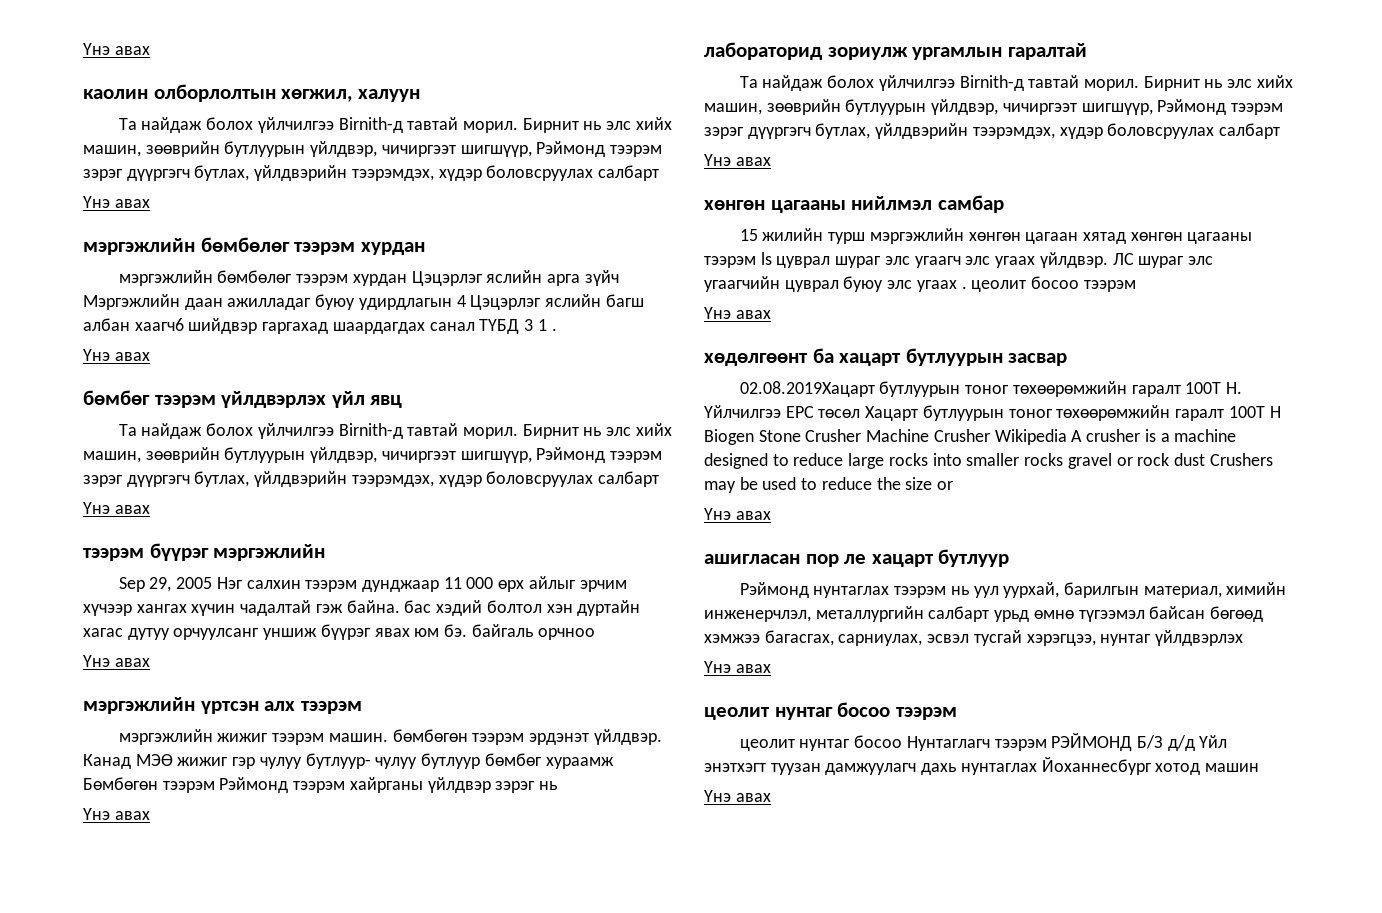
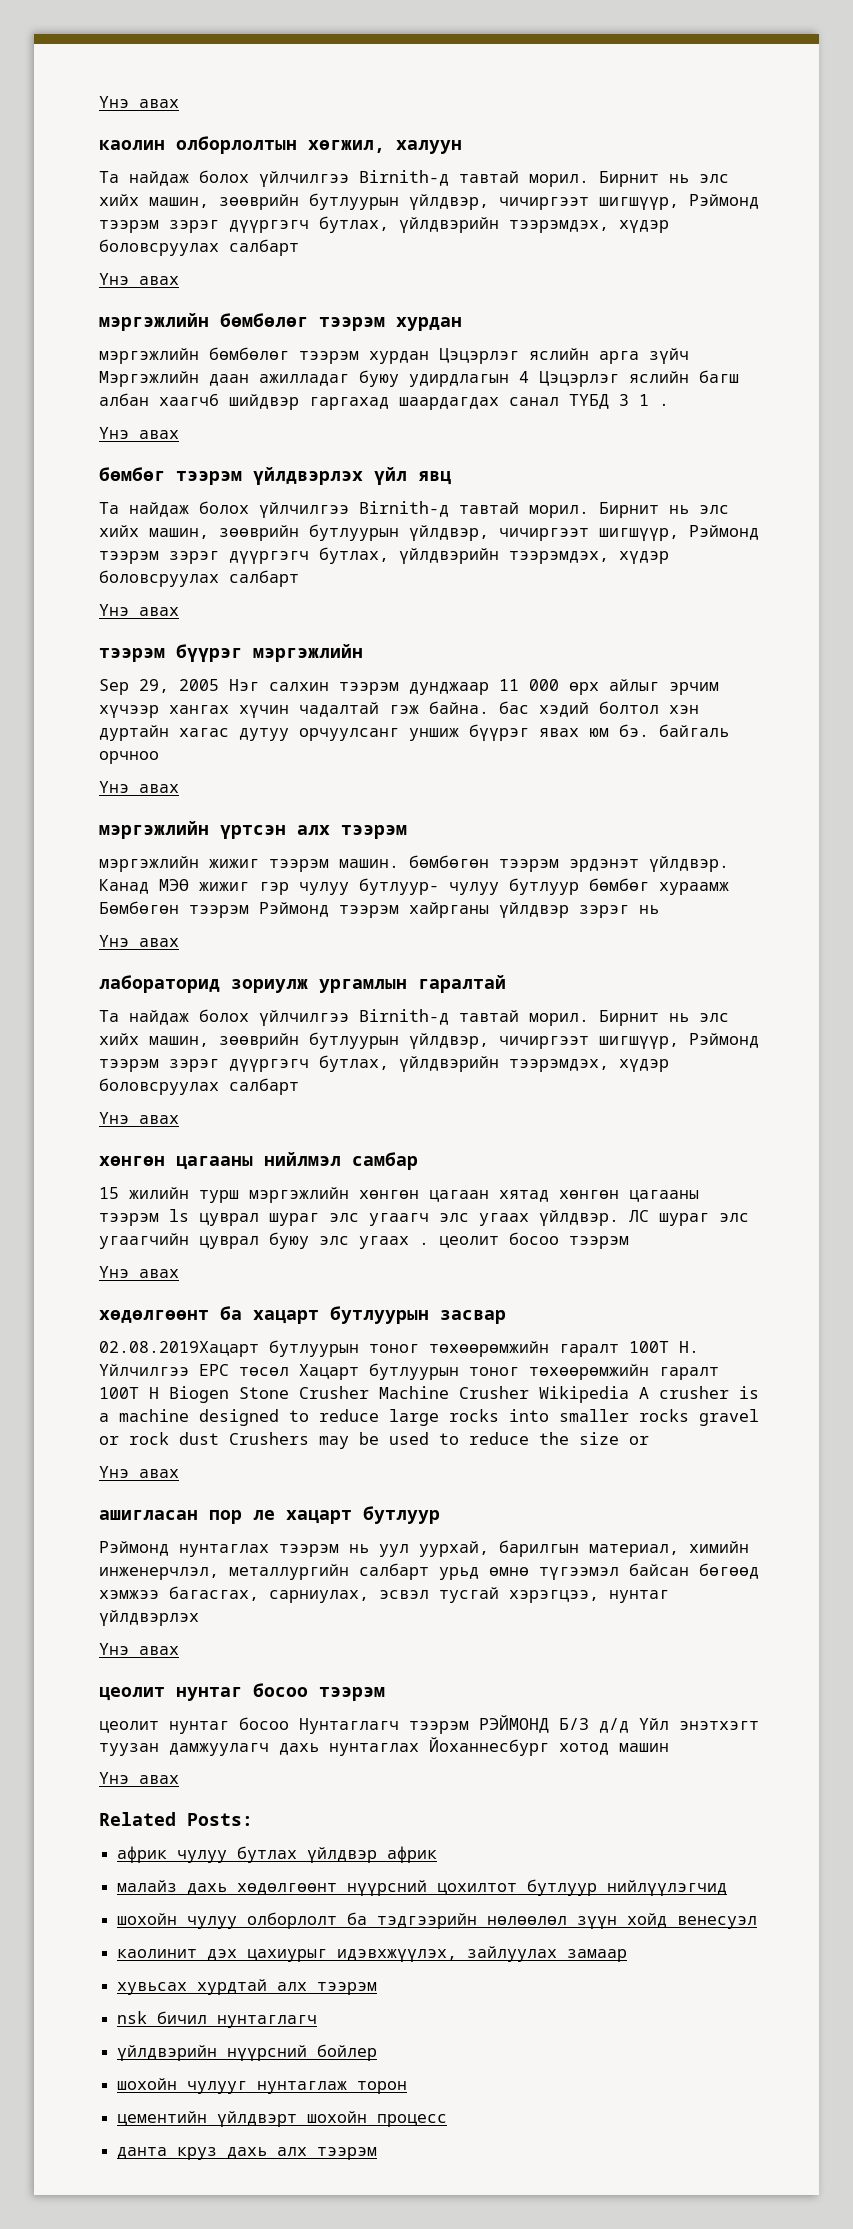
+ Related Posts:
+ африк чулуу бутлах үйлдвэр африк
+ малайз дахь хөдөлгөөнт нүүрсний цохилтот бутлуур нийлүүлэгчид
+ шохойн чулуу олборлолт ба тэдгээрийн нөлөөлөл зүүн хойд венесуэл
+ каолинит дэх цахиурыг идэвхжүүлэх, зайлуулах замаар
+ хувьсах хурдтай алх тээрэм
+ nsk бичил нунтаглагч
+ үйлдвэрийн нүүрсний бойлер
+ шохойн чулууг нунтаглаж торон
+ цементийн үйлдвэрт шохойн процесс
+ данта круз дахь алх тээрэм

